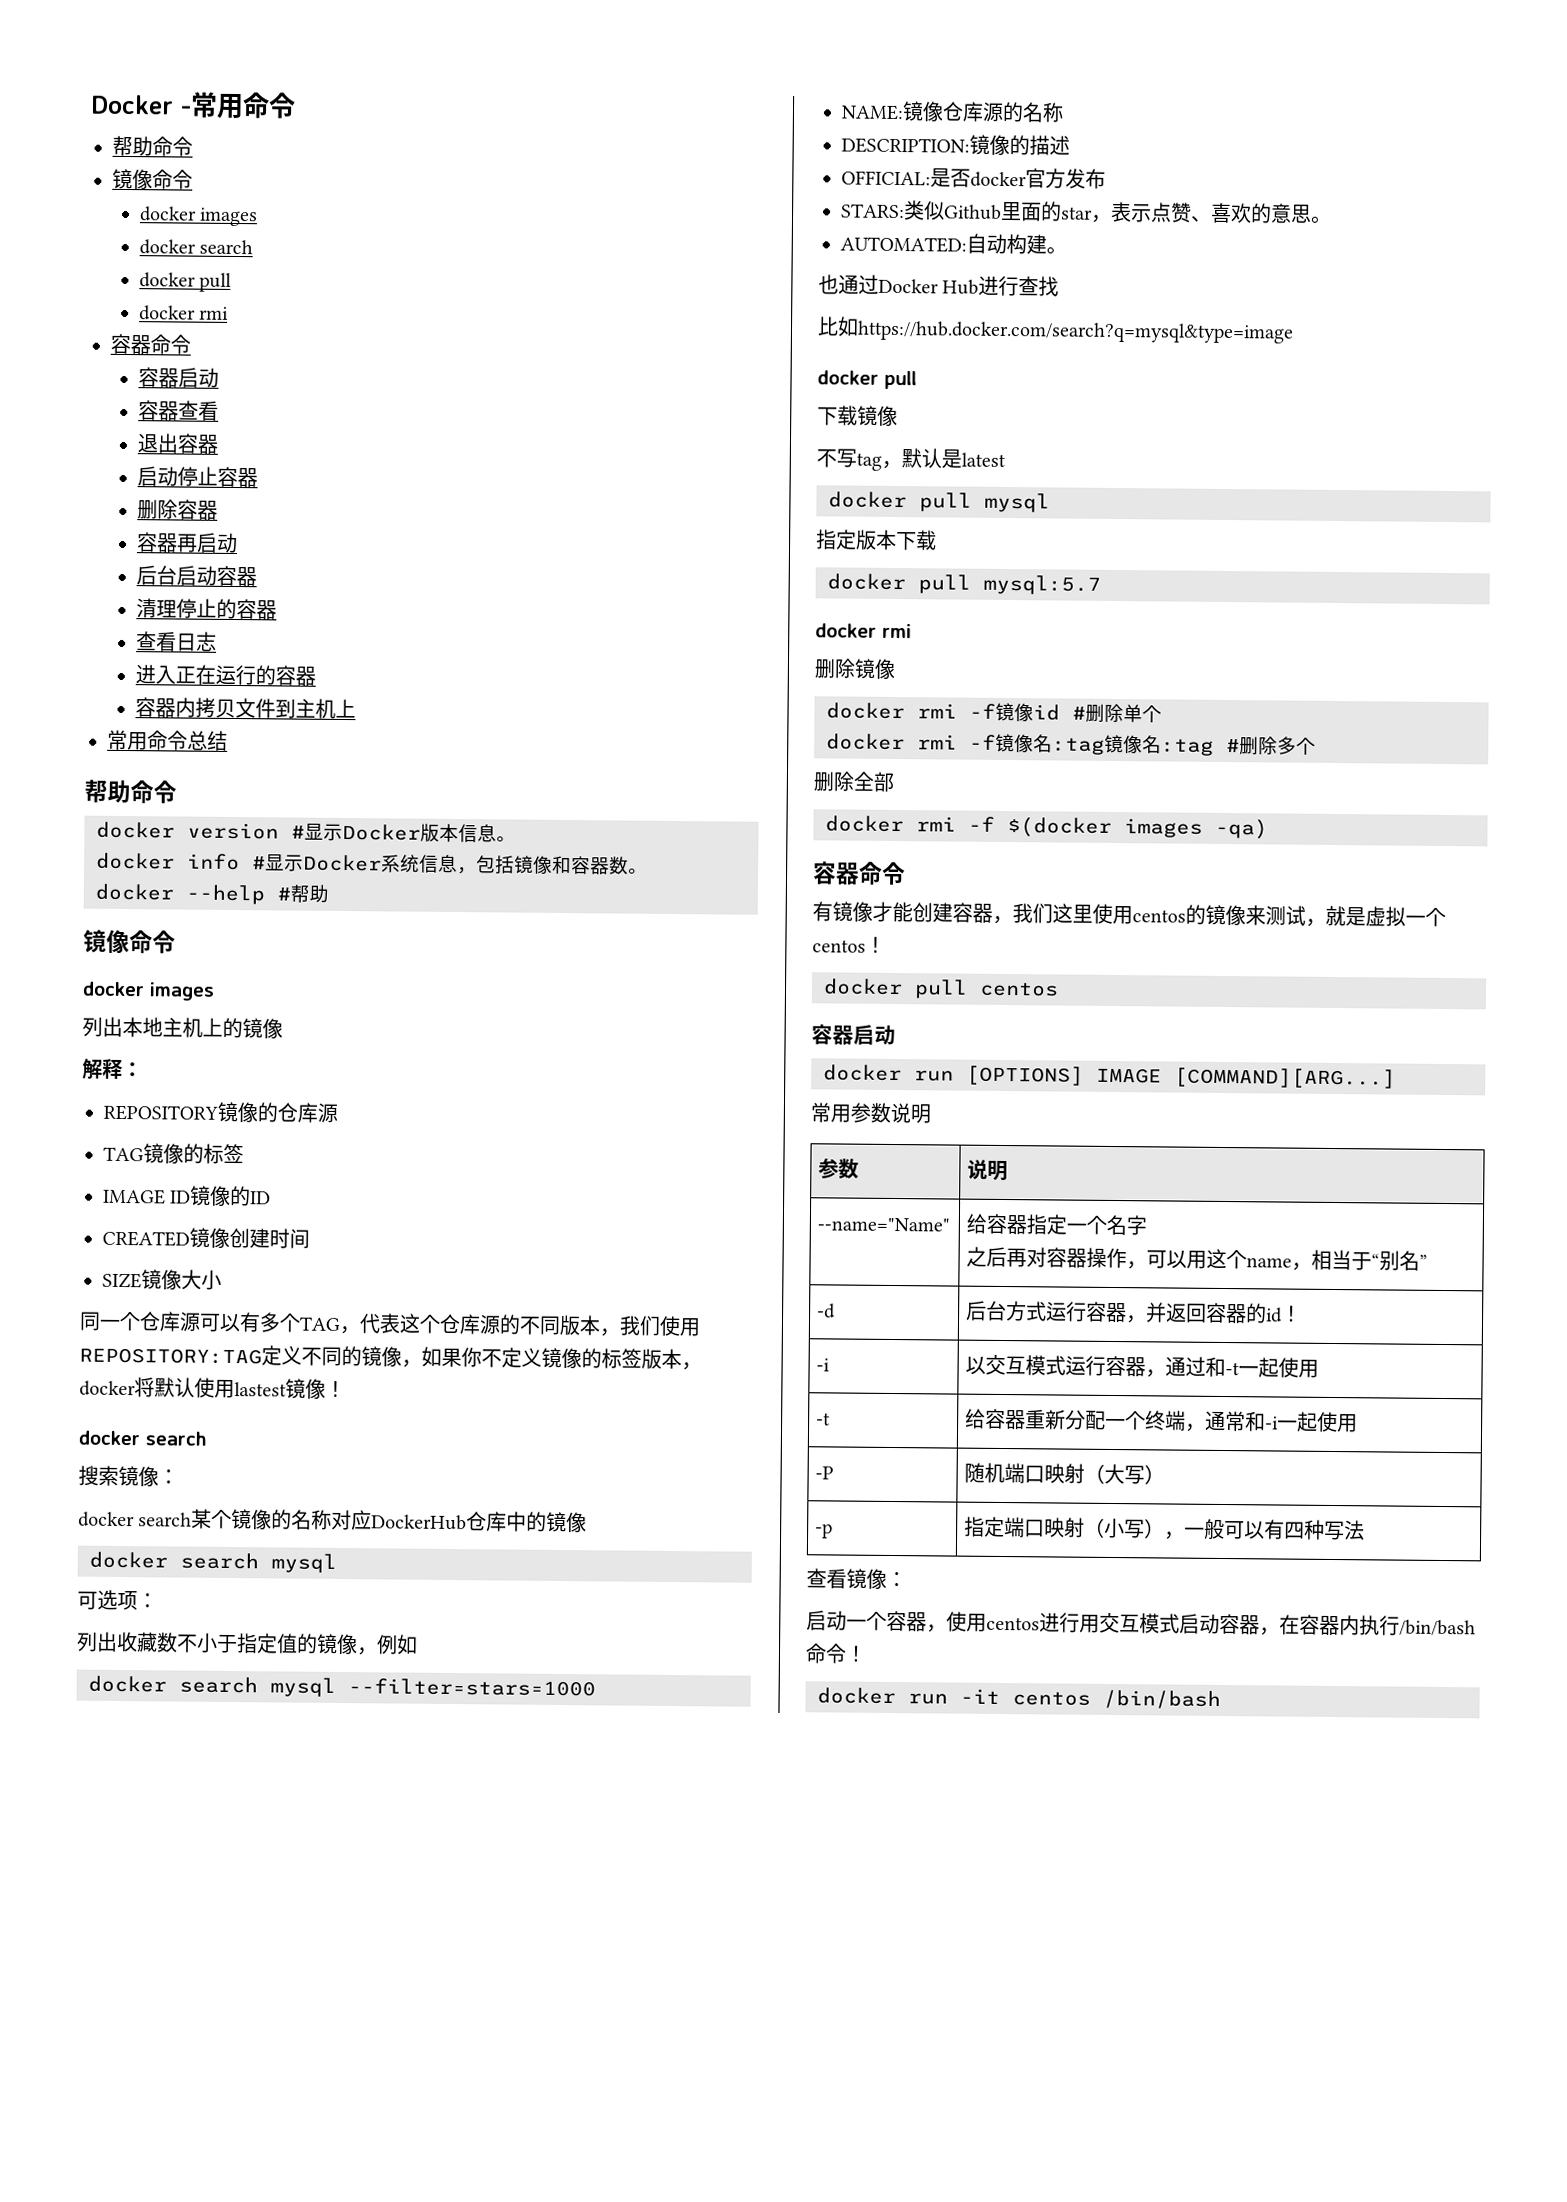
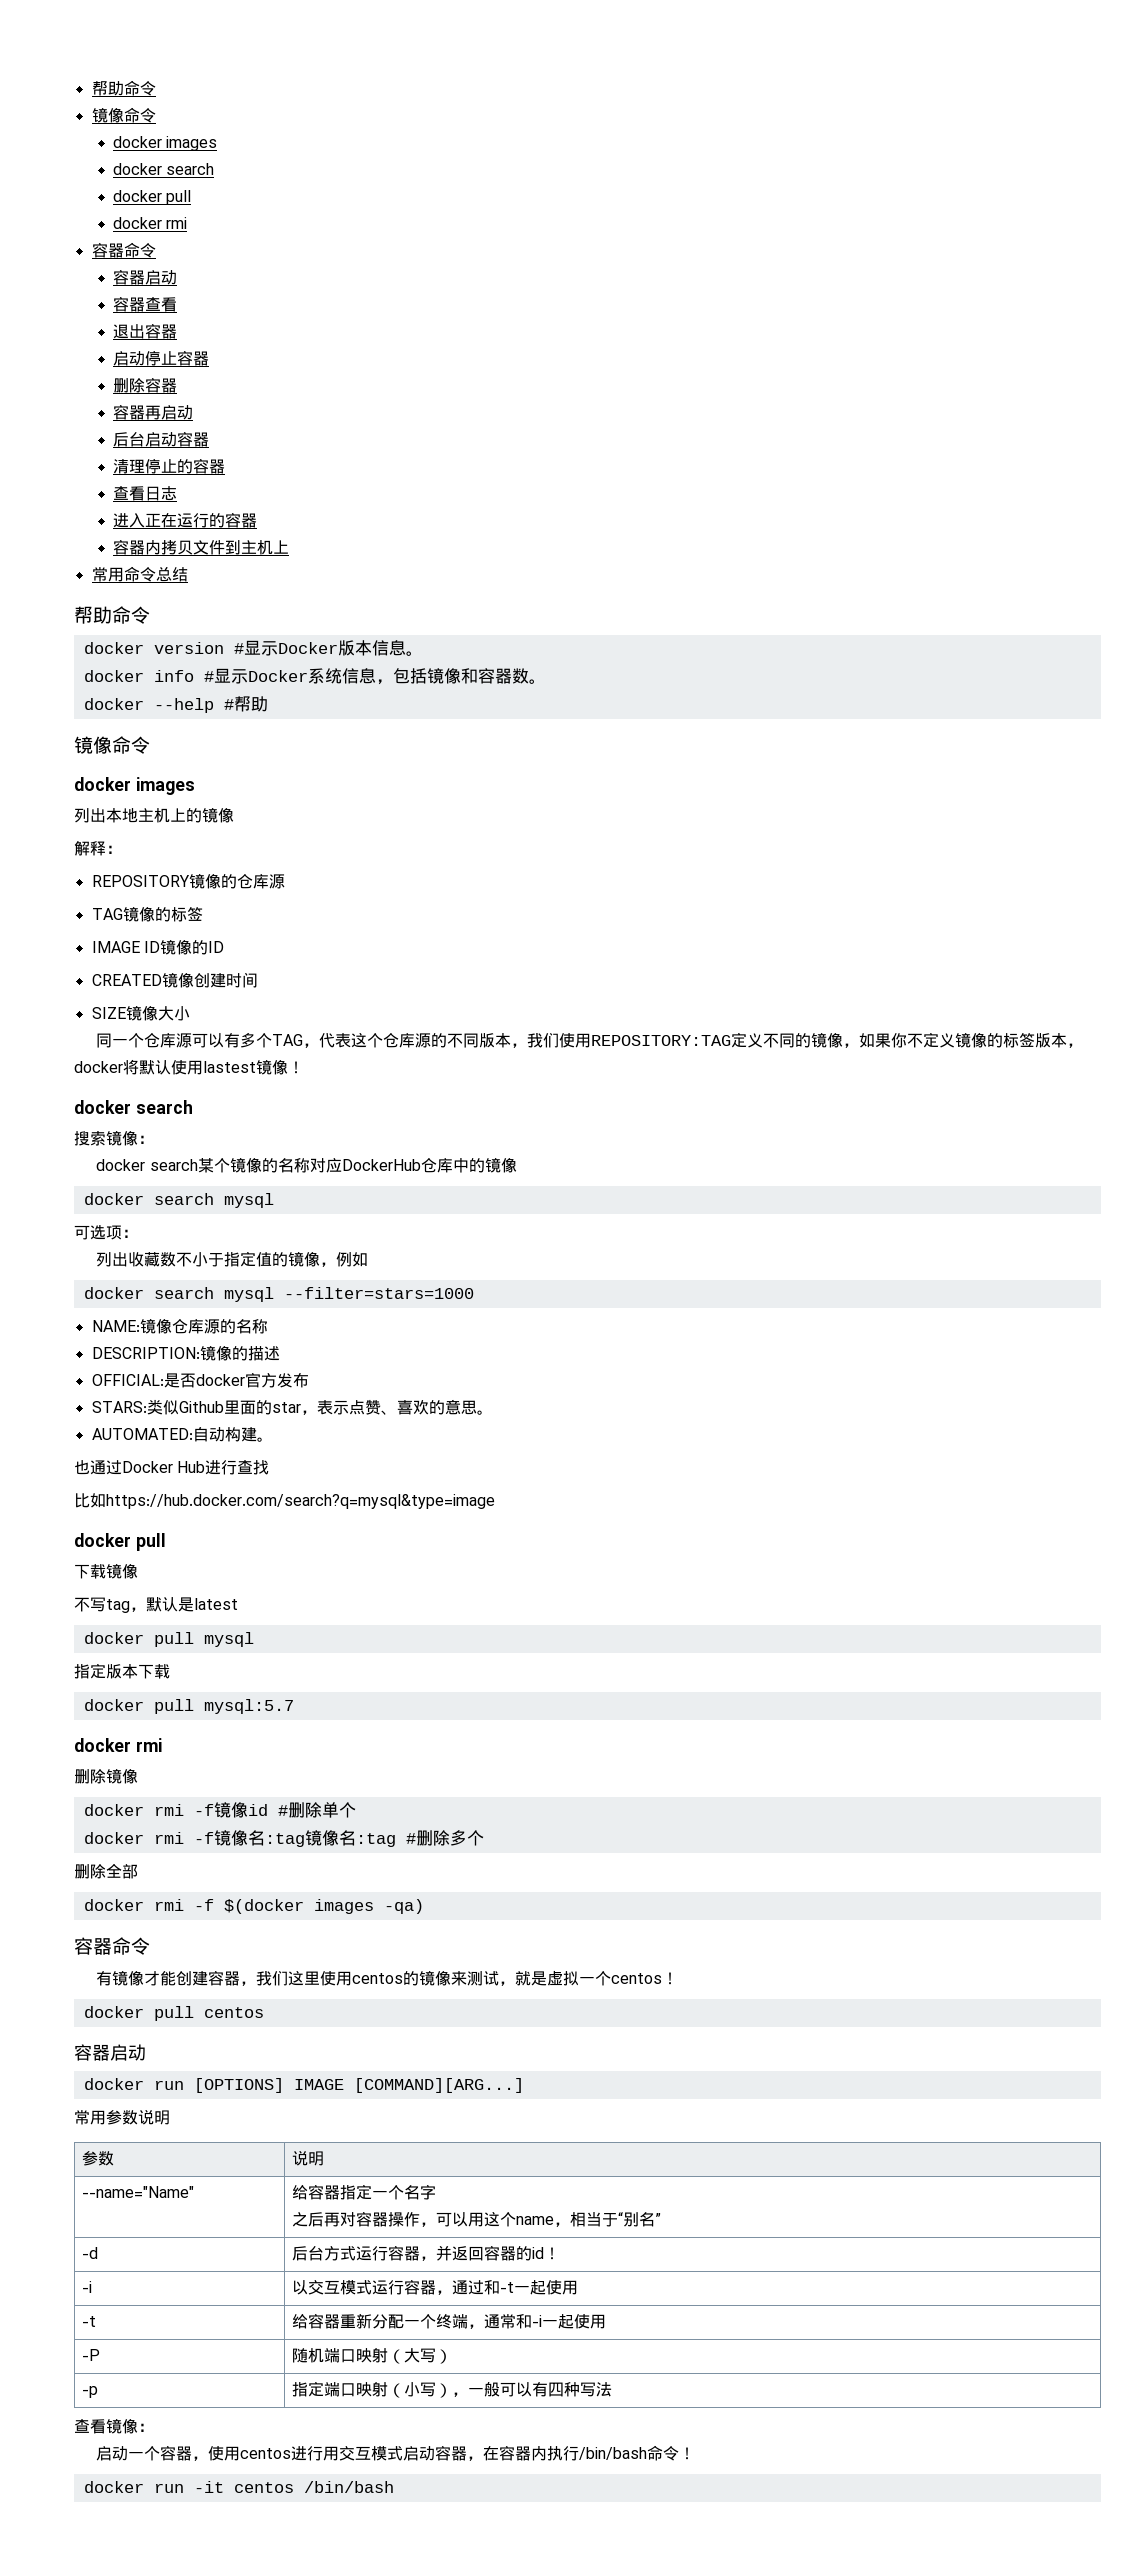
- Docker -常用命令

